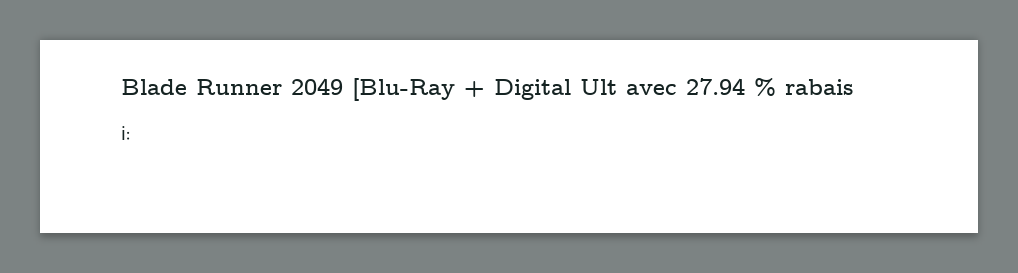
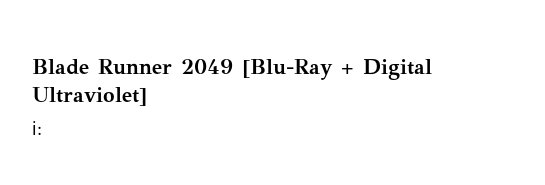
- Blade Runner 2049 [Blu-Ray + Digital Ult avec 27.94 % rabais
+ Blade Runner 2049 [Blu-Ray + Digital Ultraviolet]

